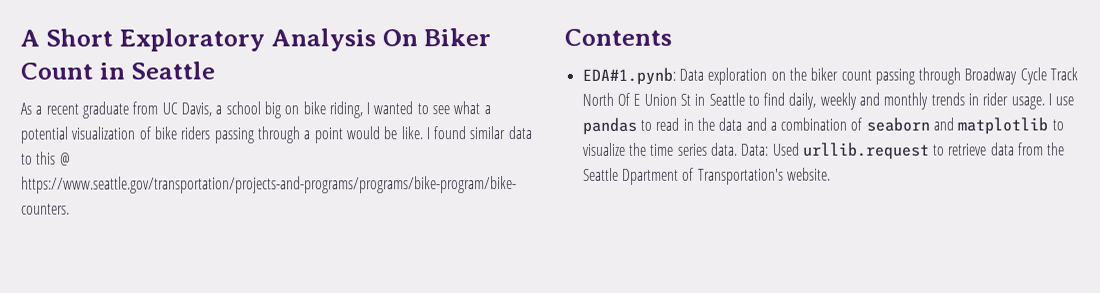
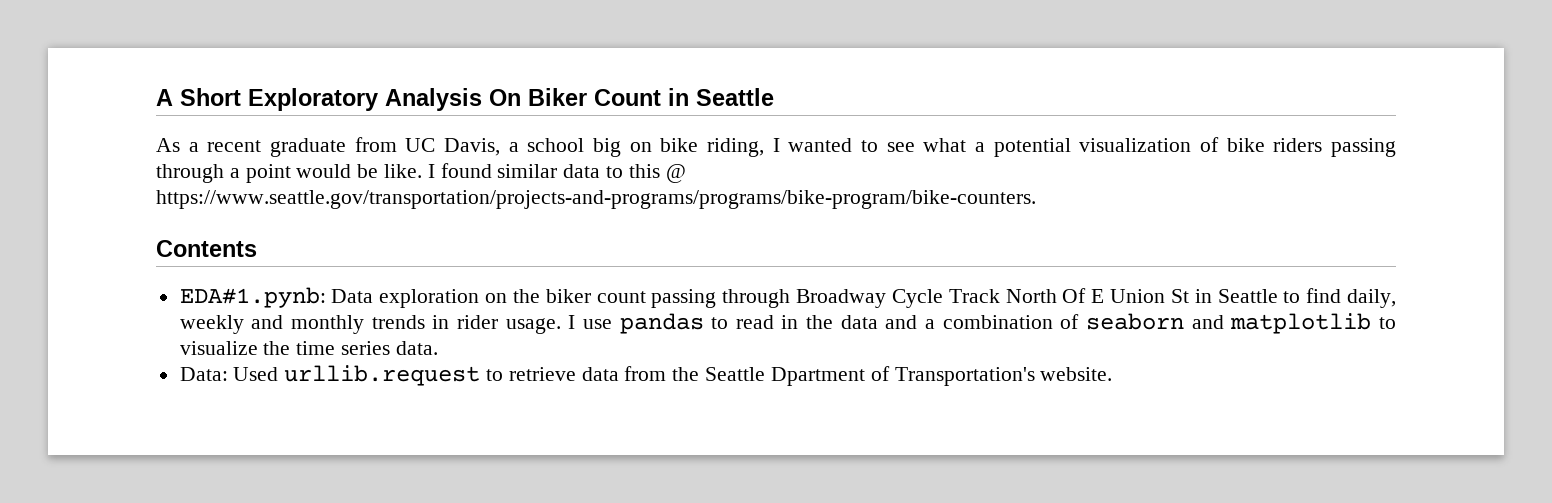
- I use pandas to read in the data and a combination of seaborn and matplotlib to visualize the time series data. Data: Used urllib.request to retrieve data from the Seattle Dpartment of Transportation's website.
+ I use pandas to read in the data and a combination of seaborn and matplotlib to visualize the time series data.
+ Data: Used urllib.request to retrieve data from the Seattle Dpartment of Transportation's website.

